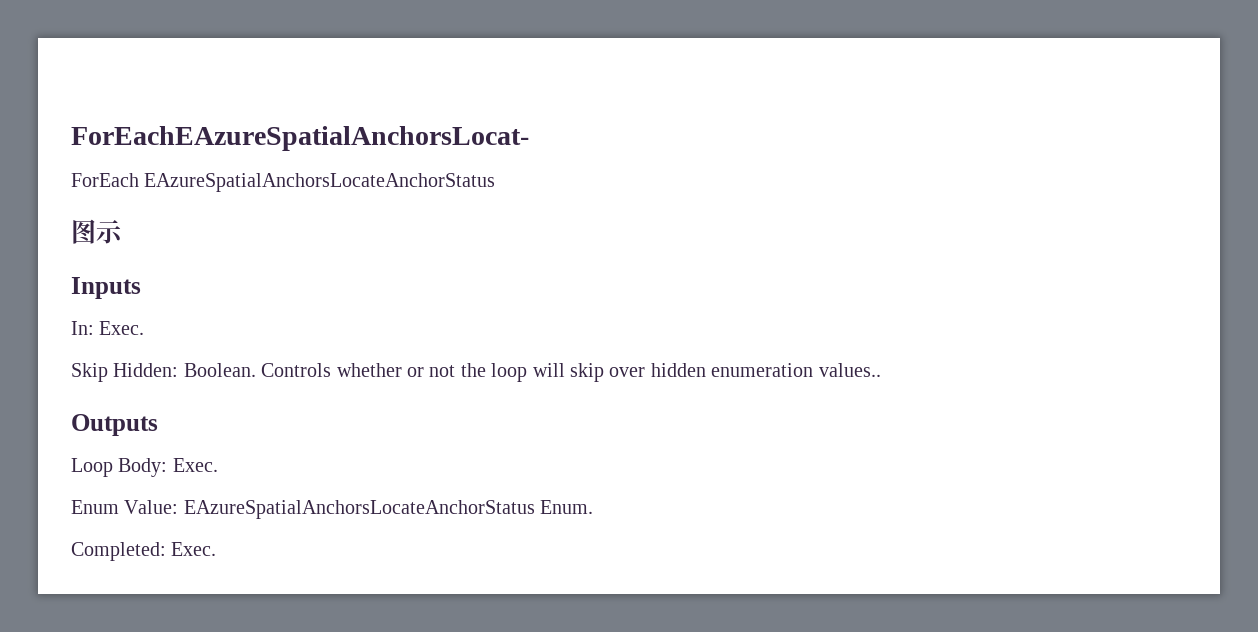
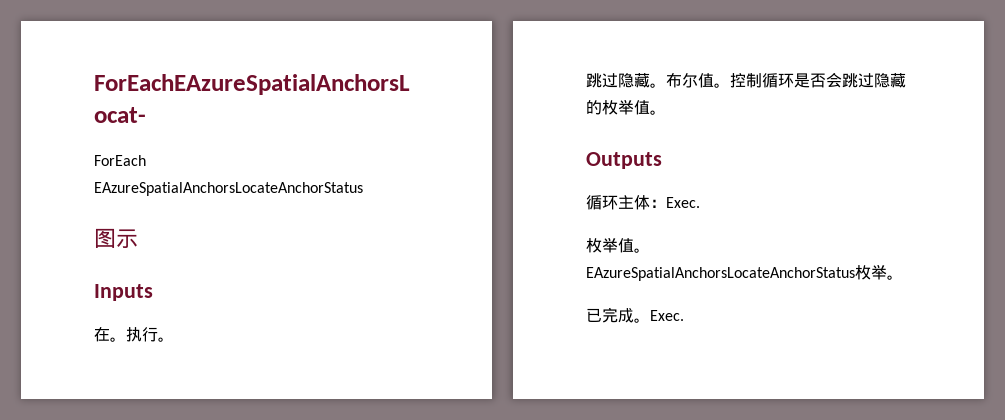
- In: Exec.
- Skip Hidden: Boolean. Controls whether or not the loop will skip over hidden enumeration values..
+ 在。执行。
+ 跳过隐藏。布尔值。控制循环是否会跳过隐藏的枚举值。
- Loop Body: Exec.
- Enum Value: EAzureSpatialAnchorsLocateAnchorStatus Enum.
- Completed: Exec.
+ 循环主体：Exec.
+ 枚举值。EAzureSpatialAnchorsLocateAnchorStatus枚举。
+ 已完成。Exec.

